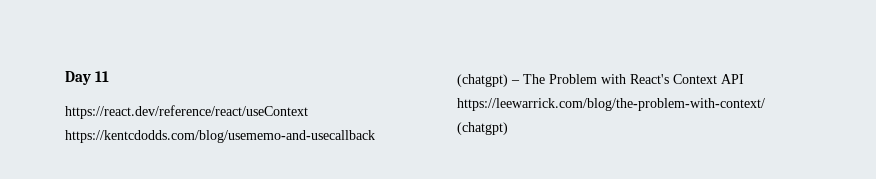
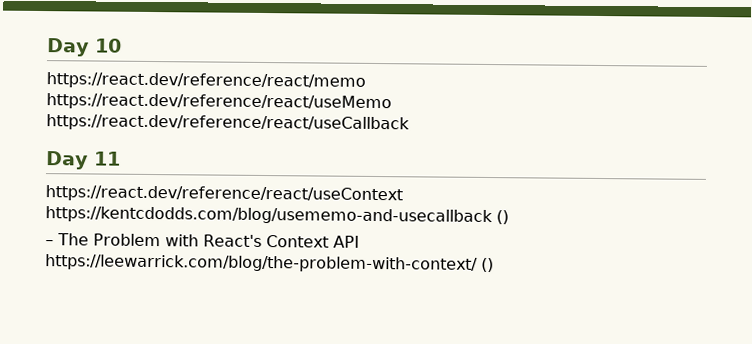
+ Day 10
+ https://react.dev/reference/react/memo https://react.dev/reference/react/useMemo https://react.dev/reference/react/useCallback
- https://react.dev/reference/react/useContext https://kentcdodds.com/blog/usememo-and-usecallback (chatgpt) – The Problem with React's Context API https://leewarrick.com/blog/the-problem-with-context/ (chatgpt)
+ https://react.dev/reference/react/useContext https://kentcdodds.com/blog/usememo-and-usecallback ()
+ – The Problem with React's Context API https://leewarrick.com/blog/the-problem-with-context/ ()

